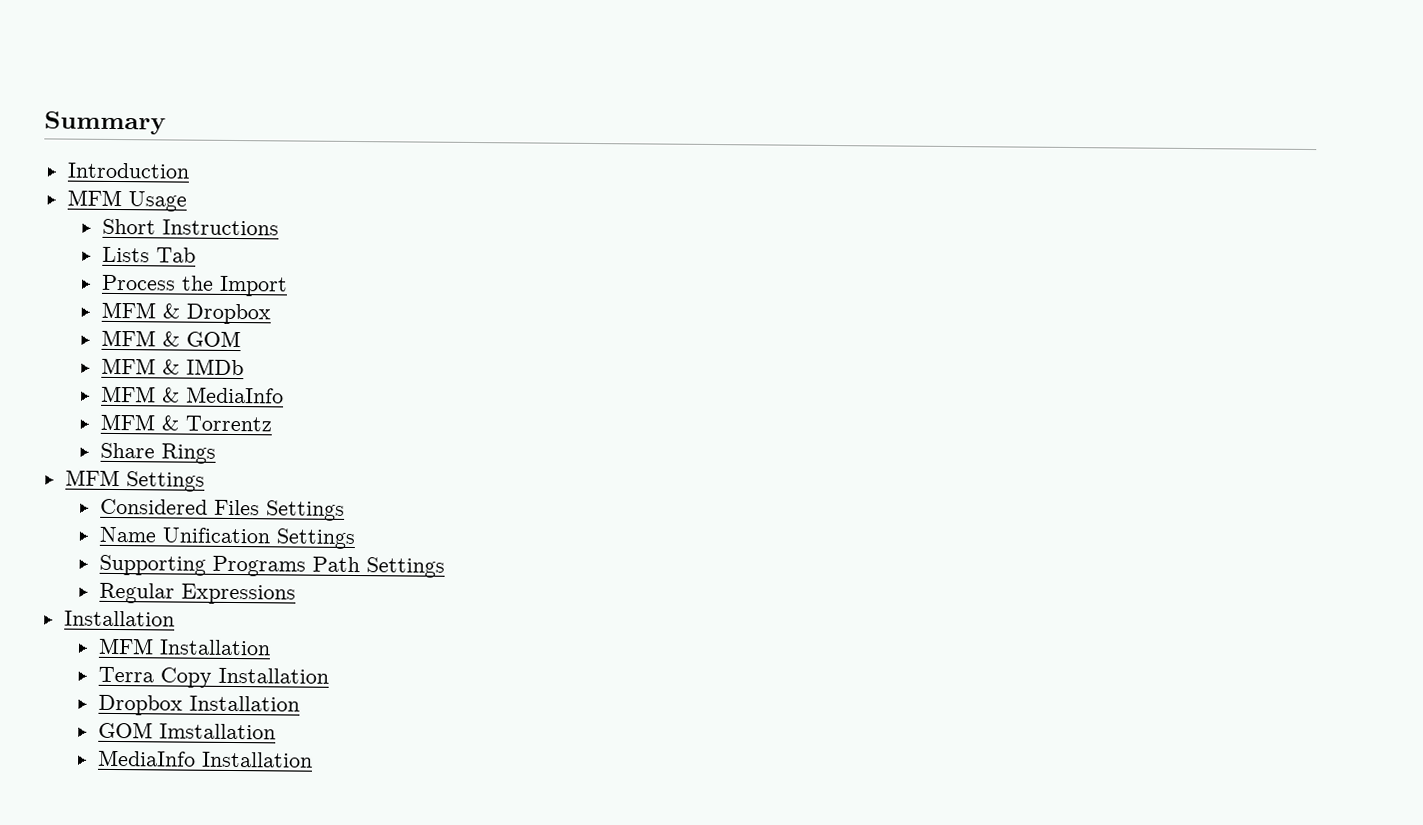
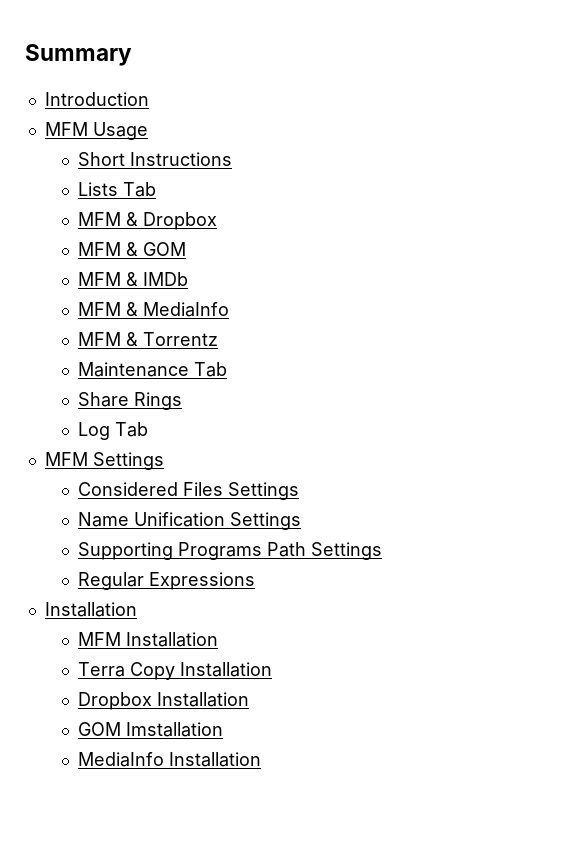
- Process the Import
+ Maintenance Tab
+ Log Tab

